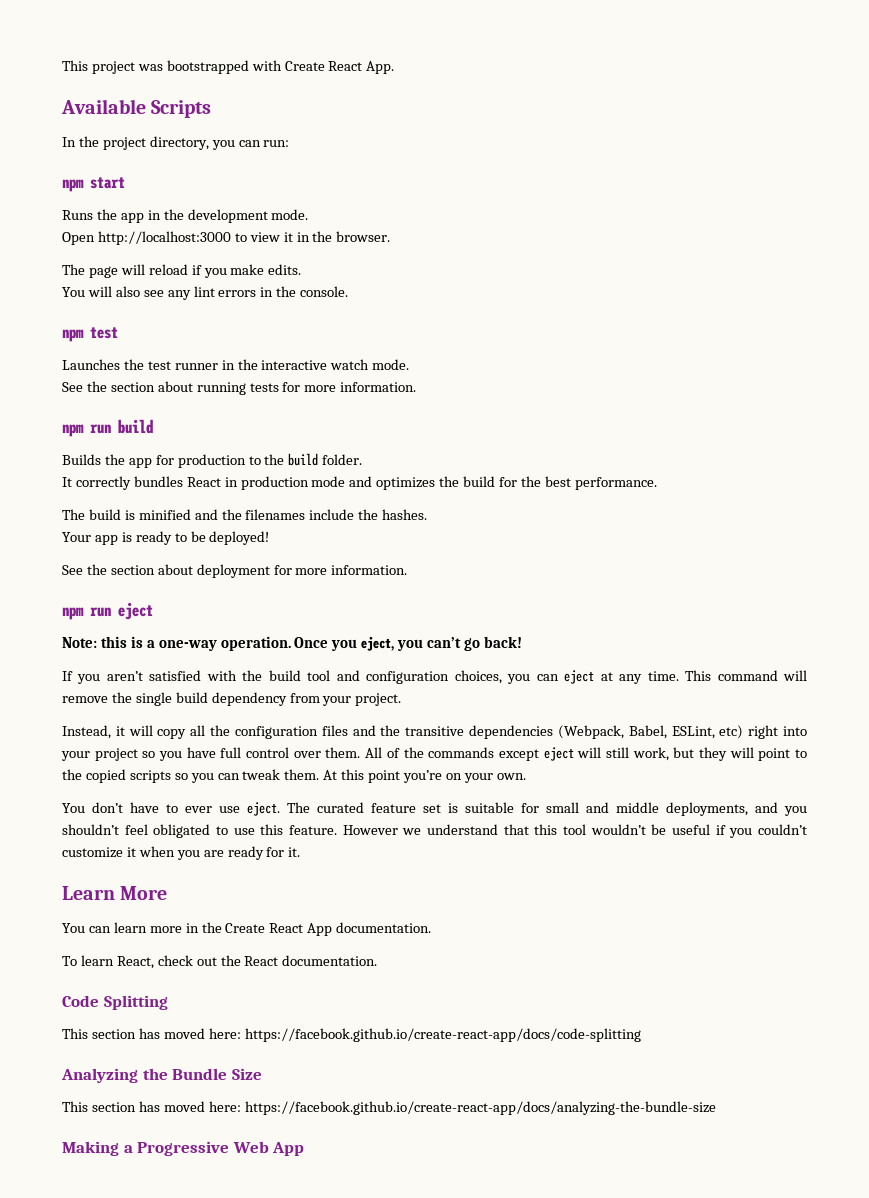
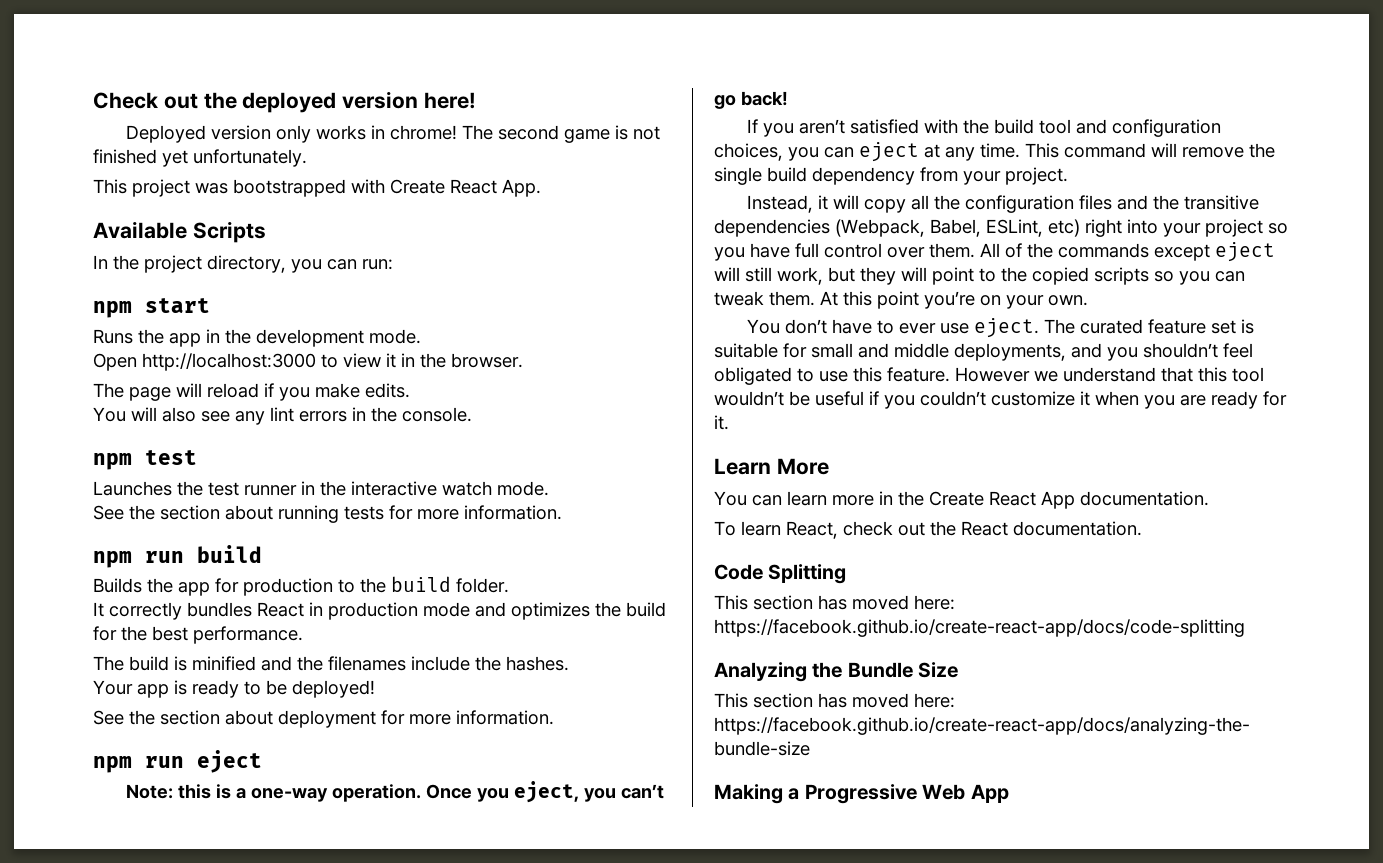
+ Check out the deployed version here!
+ Deployed version only works in chrome! The second game is not finished yet unfortunately.

